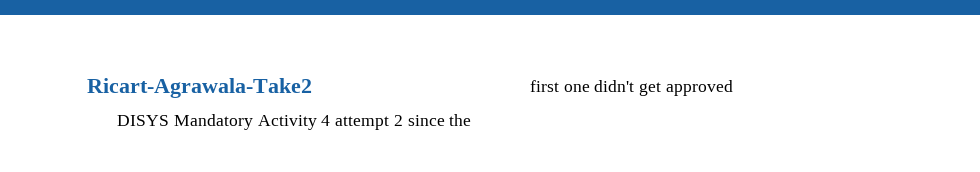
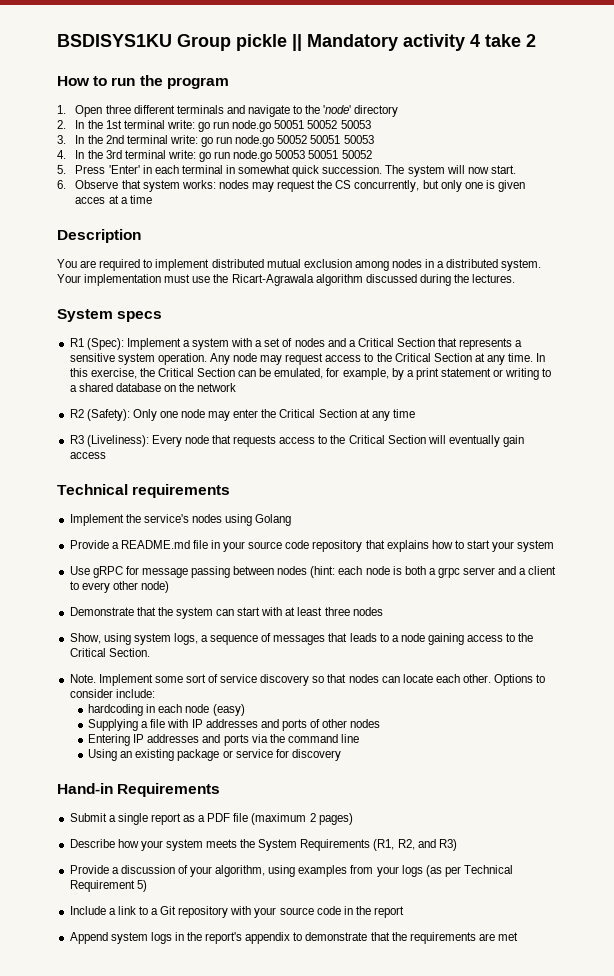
- Ricart-Agrawala-Take2
- DISYS Mandatory Activity 4 attempt 2 since the first one didn't get approved
+ BSDISYS1KU Group pickle || Mandatory activity 4 take 2
+ How to run the program
+ 1. Open three different terminals and navigate to the 'node' directory
+ 2. In the 1st terminal write: go run node.go 50051 50052 50053
+ 3. In the 2nd terminal write: go run node.go 50052 50051 50053
+ 4. In the 3rd terminal write: go run node.go 50053 50051 50052
+ 5. Press 'Enter' in each terminal in somewhat quick succession. The system will now start.
+ 6. Observe that system works: nodes may request the CS concurrently, but only one is given acces at a time
+ Description
+ You are required to implement distributed mutual exclusion among nodes in a distributed system. Your implementation must use the Ricart-Agrawala algorithm discussed during the lectures.
+ System specs
+ R1 (Spec): Implement a system with a set of nodes and a Critical Section that represents a sensitive system operation. Any node may request access to the Critical Section at any time. In this exercise, the Critical Section can be emulated, for example, by a print statement or writing to a shared database on the network
+ R2 (Safety): Only one node may enter the Critical Section at any time
+ R3 (Liveliness): Every node that requests access to the Critical Section will eventually gain access
+ Technical requirements
+ Implement the service's nodes using Golang
+ Provide a README.md file in your source code repository that explains how to start your system
+ Use gRPC for message passing between nodes (hint: each node is both a grpc server and a client to every other node)
+ Demonstrate that the system can start with at least three nodes
+ Show, using system logs, a sequence of messages that leads to a node gaining access to the Critical Section.
+ Note. Implement some sort of service discovery so that nodes can locate each other. Options to consider include:
+ hardcoding in each node (easy)
+ Supplying a file with IP addresses and ports of other nodes
+ Entering IP addresses and ports via the command line
+ Using an existing package or service for discovery
+ Hand-in Requirements
+ Submit a single report as a PDF file (maximum 2 pages)
+ Describe how your system meets the System Requirements (R1, R2, and R3)
+ Provide a discussion of your algorithm, using examples from your logs (as per Technical Requirement 5)
+ Include a link to a Git repository with your source code in the report
+ Append system logs in the report's appendix to demonstrate that the requirements are met

